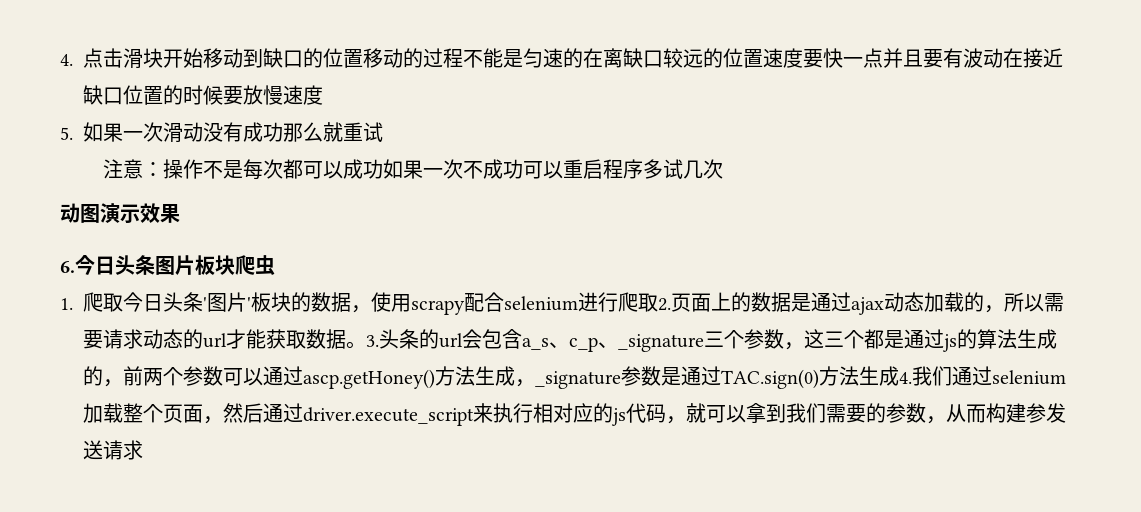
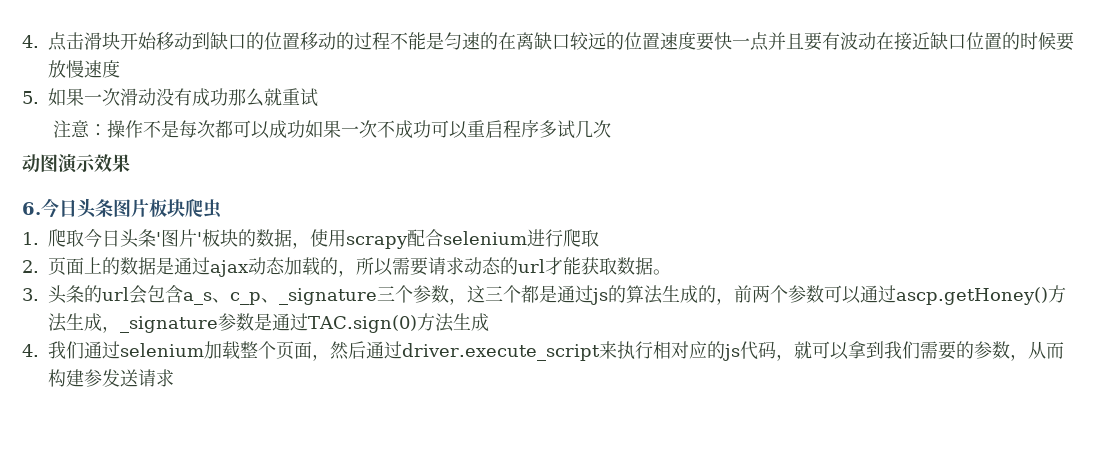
- 1.爬取今日头条'图片'板块的数据，使用scrapy配合selenium进行爬取2.页面上的数据是通过ajax动态加载的，所以需要请求动态的url才能获取数据。3.头条的url会包含a_s、c_p、_signature三个参数，这三个都是通过js的算法生成的，前两个参数可以通过ascp.getHoney()方法生成，_signature参数是通过TAC.sign(0)方法生成4.我们通过selenium加载整个页面，然后通过driver.execute_script来执行相对应的js代码，就可以拿到我们需要的参数，从而构建参发送请求
+ 1.爬取今日头条'图片'板块的数据，使用scrapy配合selenium进行爬取
+ 2.页面上的数据是通过ajax动态加载的，所以需要请求动态的url才能获取数据。
+ 3.头条的url会包含a_s、c_p、_signature三个参数，这三个都是通过js的算法生成的，前两个参数可以通过ascp.getHoney()方法生成，_signature参数是通过TAC.sign(0)方法生成
+ 4.我们通过selenium加载整个页面，然后通过driver.execute_script来执行相对应的js代码，就可以拿到我们需要的参数，从而构建参发送请求

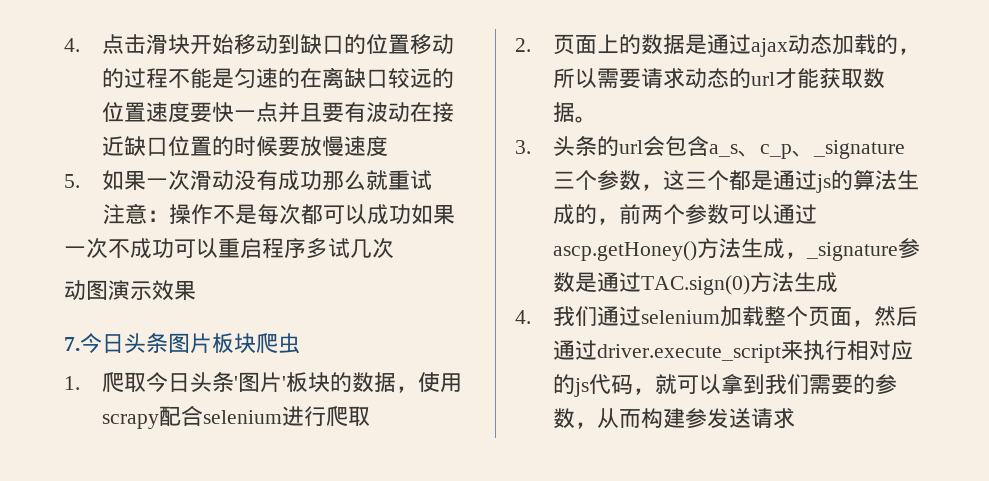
- 6.今日头条图片板块爬虫
+ 7.今日头条图片板块爬虫

